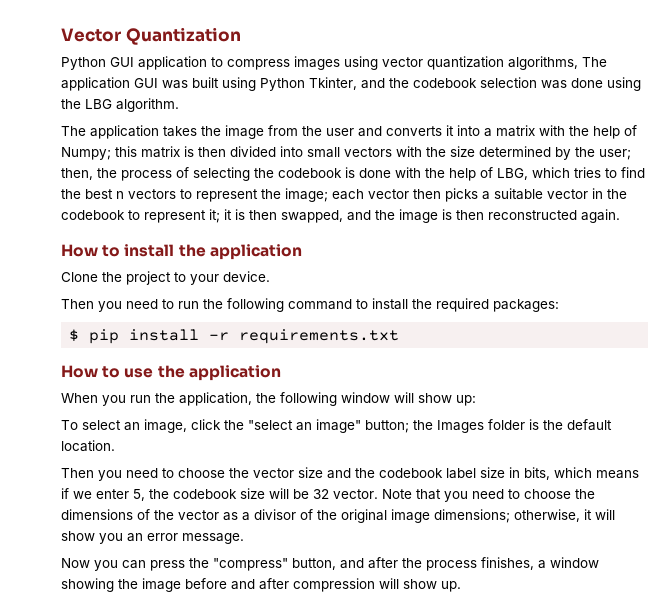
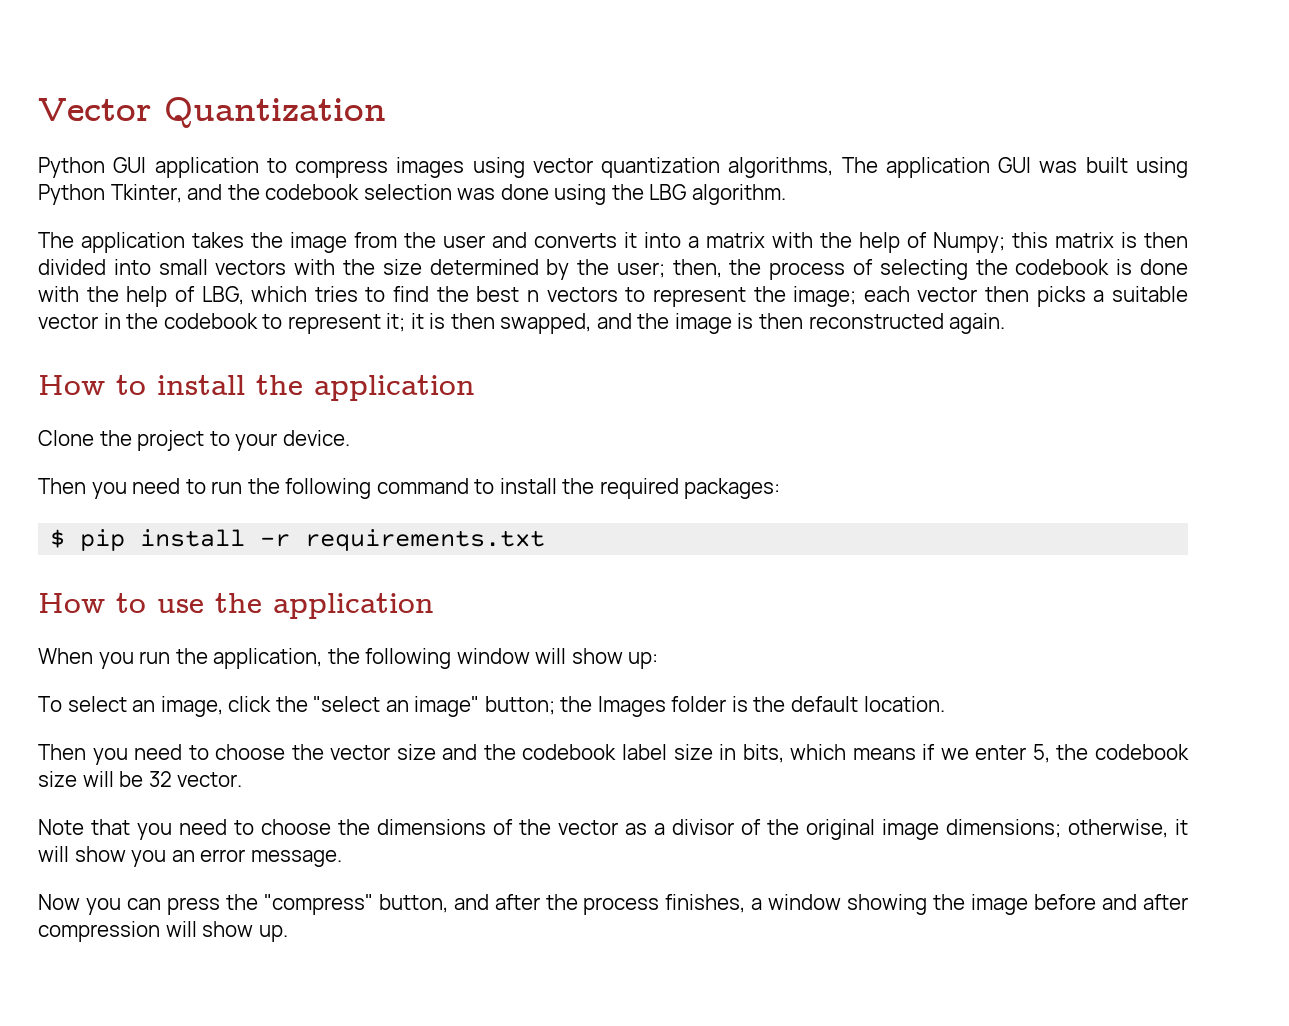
- Then you need to choose the vector size and the codebook label size in bits, which means if we enter 5, the codebook size will be 32 vector. Note that you need to choose the dimensions of the vector as a divisor of the original image dimensions; otherwise, it will show you an error message.
+ Then you need to choose the vector size and the codebook label size in bits, which means if we enter 5, the codebook size will be 32 vector.
+ Note that you need to choose the dimensions of the vector as a divisor of the original image dimensions; otherwise, it will show you an error message.

